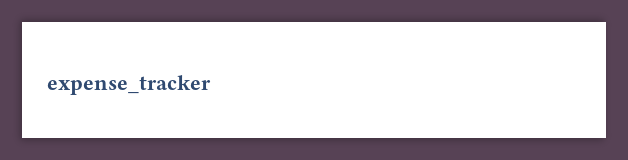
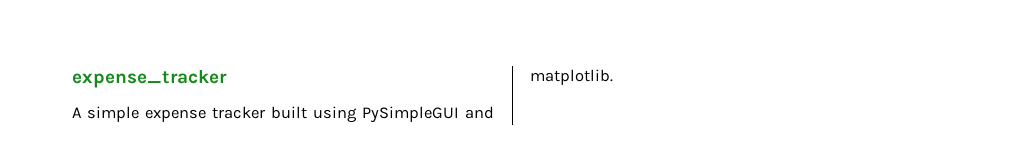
+ A simple expense tracker built using PySimpleGUI and matplotlib.

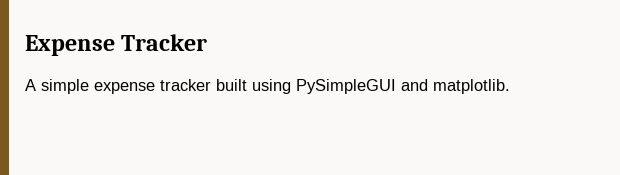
- expense_tracker
+ Expense Tracker

